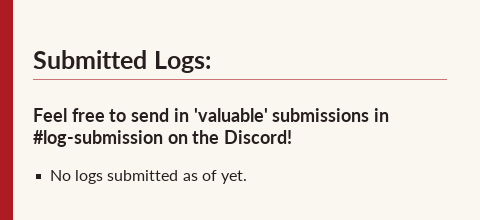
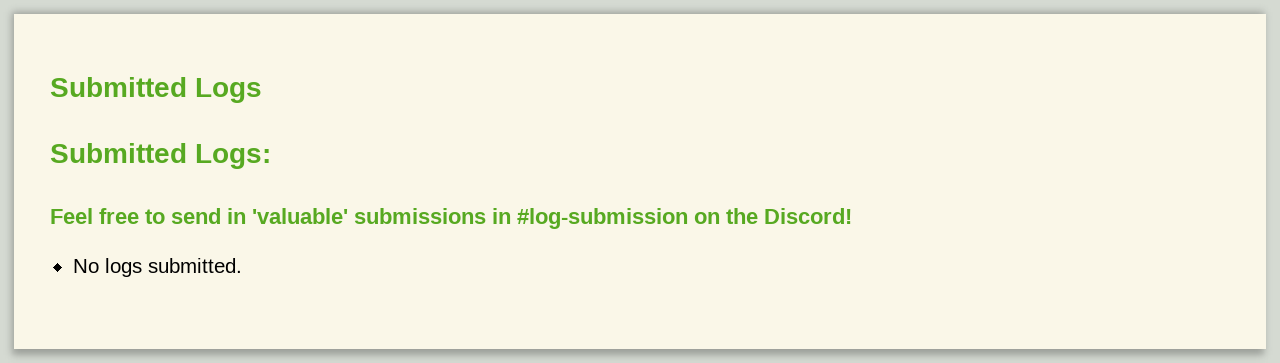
+ Submitted Logs
- No logs submitted as of yet.
+ No logs submitted.

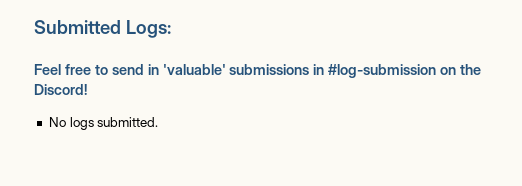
- Submitted Logs

